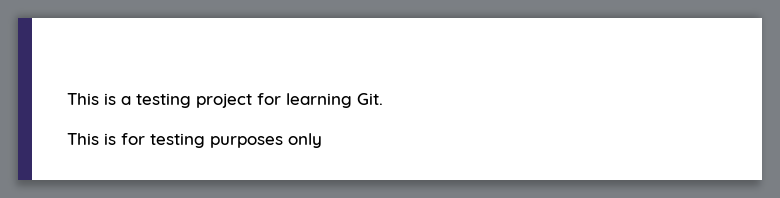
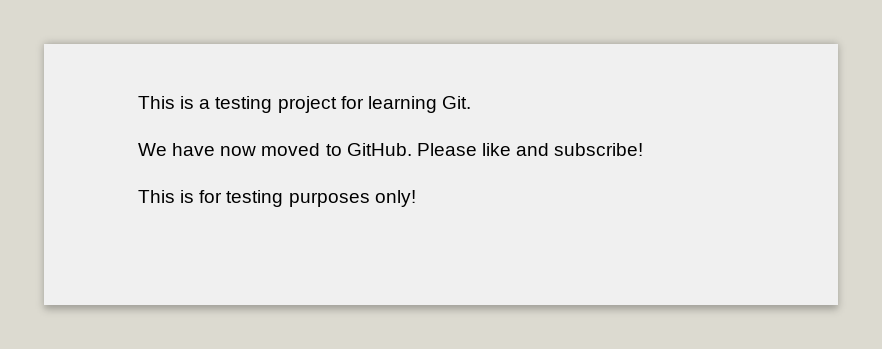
+ We have now moved to GitHub. Please like and subscribe!
- This is for testing purposes only
+ This is for testing purposes only!

